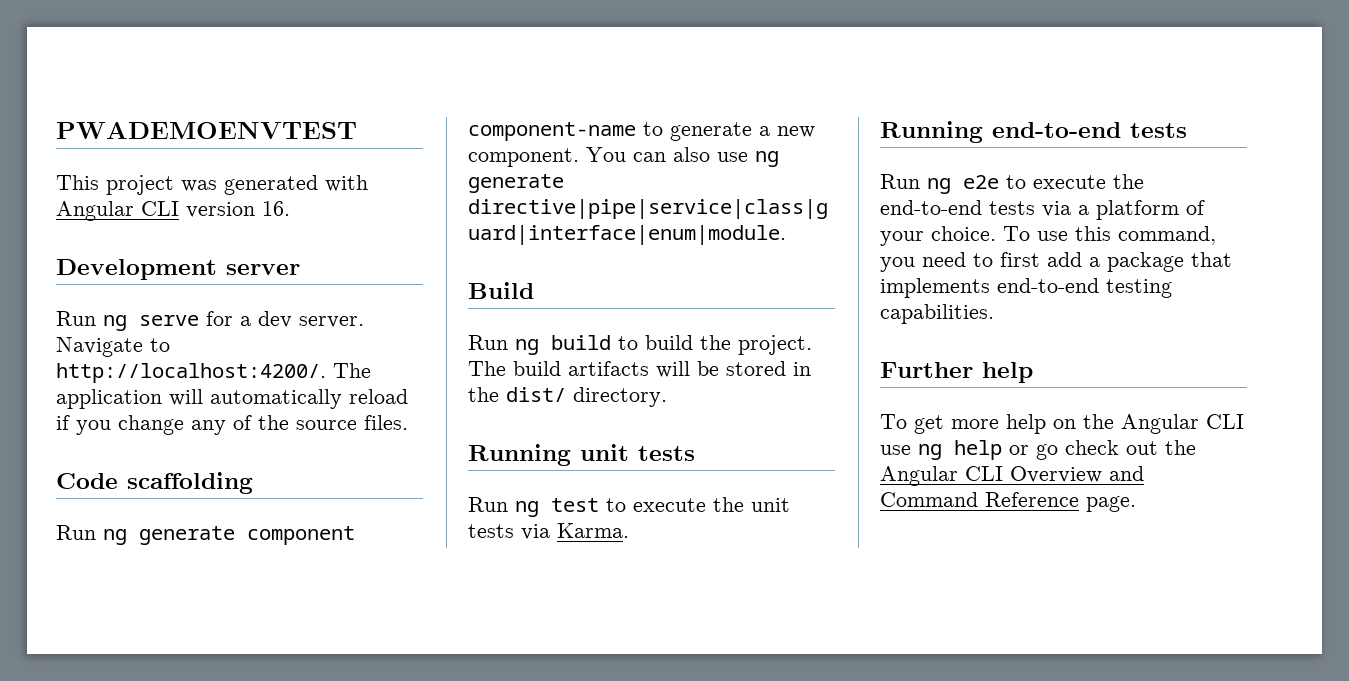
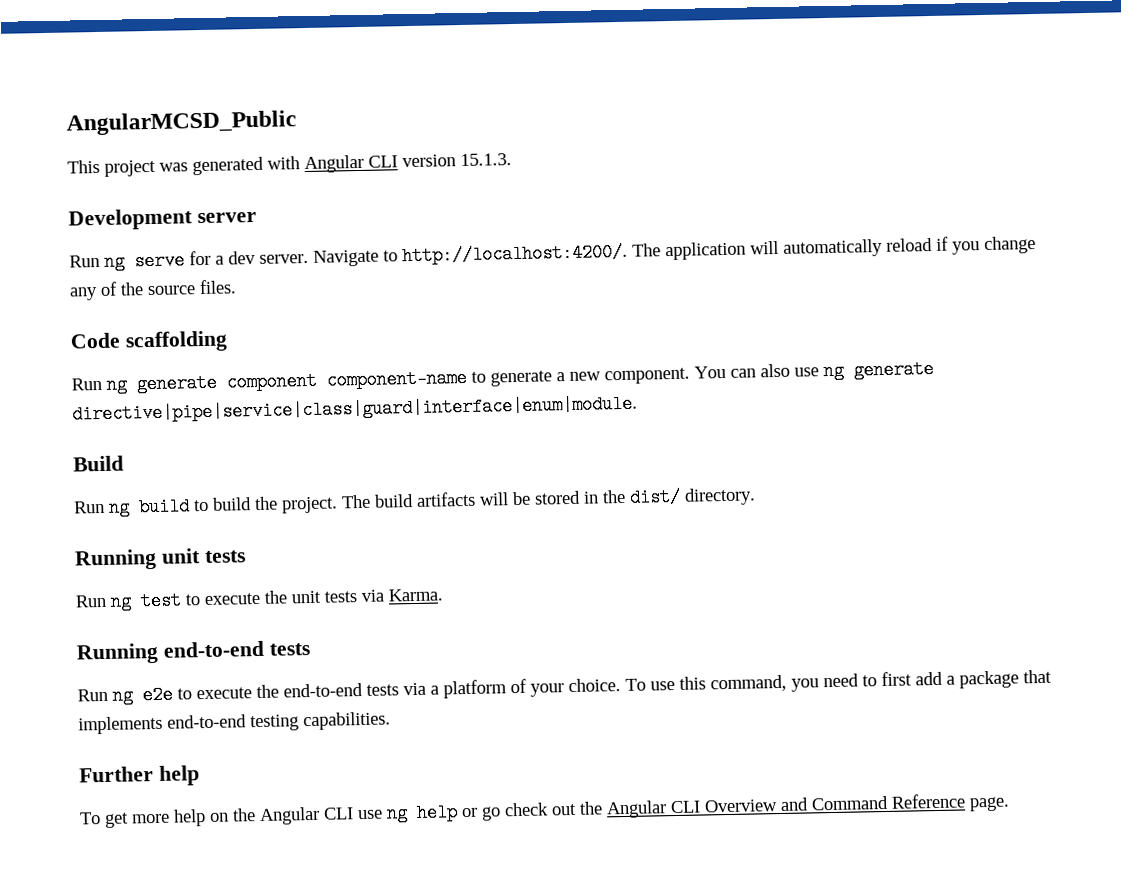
- PWADEMOENVTEST
+ AngularMCSD_Public
- This project was generated with Angular CLI version 16.
+ This project was generated with Angular CLI version 15.1.3.

